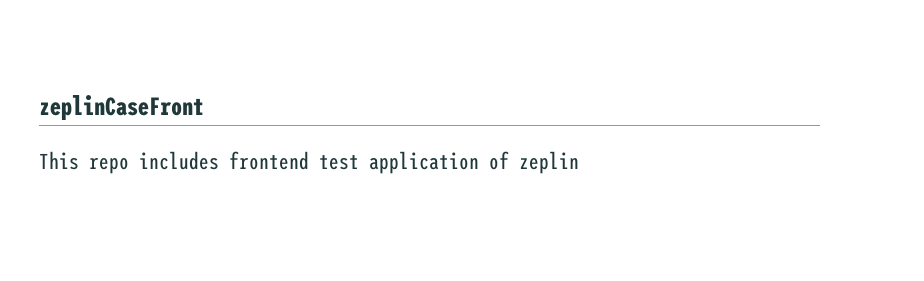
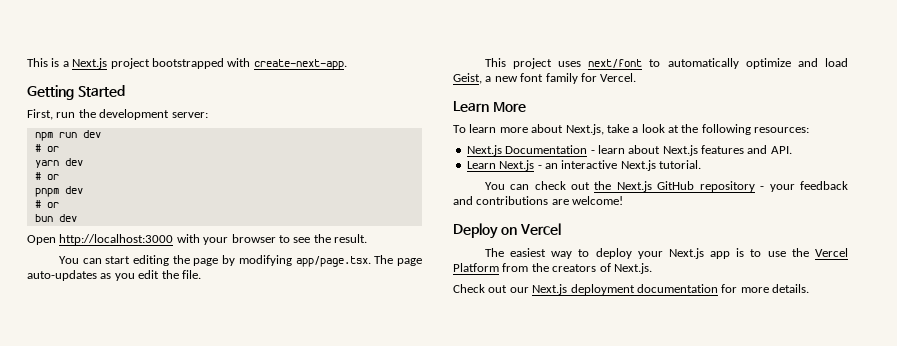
- zeplinCaseFront
- This repo includes frontend test application of zeplin
+ This is a Next.js project bootstrapped with create-next-app.
+ Getting Started
+ First, run the development server:
+ npm run dev
+ # or
+ yarn dev
+ # or
+ pnpm dev
+ # or
+ bun dev
+ Open http://localhost:3000 with your browser to see the result.
+ You can start editing the page by modifying app/page.tsx. The page auto-updates as you edit the file.
+ This project uses next/font to automatically optimize and load Geist, a new font family for Vercel.
+ Learn More
+ To learn more about Next.js, take a look at the following resources:
+ Next.js Documentation - learn about Next.js features and API.
+ Learn Next.js - an interactive Next.js tutorial.
+ You can check out the Next.js GitHub repository - your feedback and contributions are welcome!
+ Deploy on Vercel
+ The easiest way to deploy your Next.js app is to use the Vercel Platform from the creators of Next.js.
+ Check out our Next.js deployment documentation for more details.

